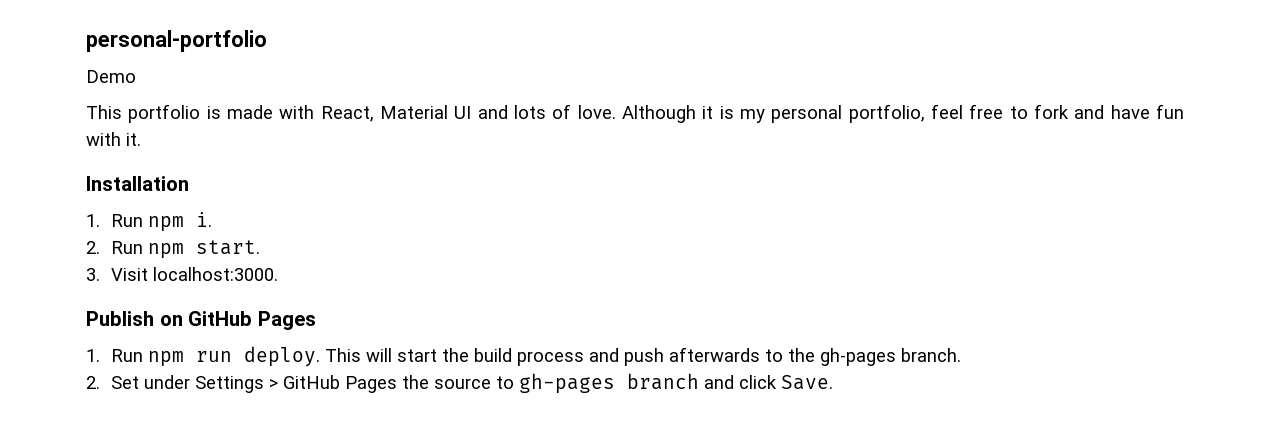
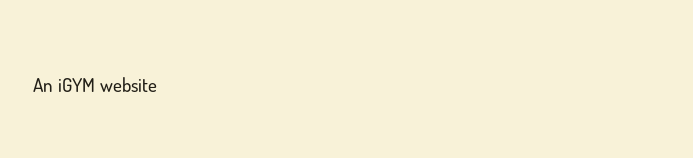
- personal-portfolio
- Demo
- This portfolio is made with React, Material UI and lots of love. Although it is my personal portfolio, feel free to fork and have fun with it.
- Installation
- 1. Run npm i.
- 2. Run npm start.
- 3. Visit localhost:3000.
- Publish on GitHub Pages
- 1. Run npm run deploy. This will start the build process and push afterwards to the gh-pages branch.
- 2. Set under Settings > GitHub Pages the source to gh-pages branch and click Save.
+ An iGYM website

